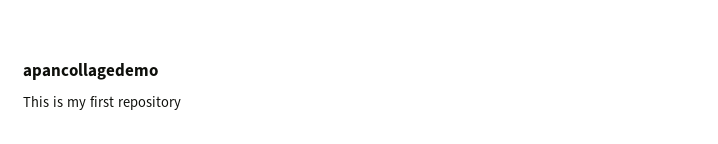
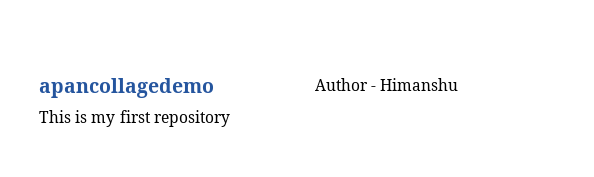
- This is my first repository
+ This is my first repository Author - Himanshu

